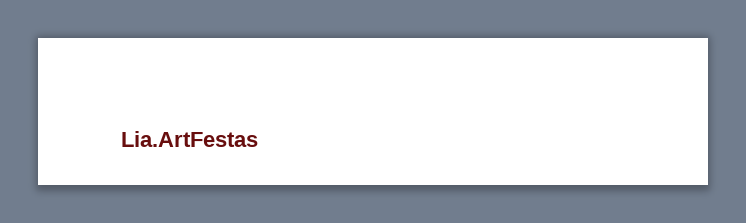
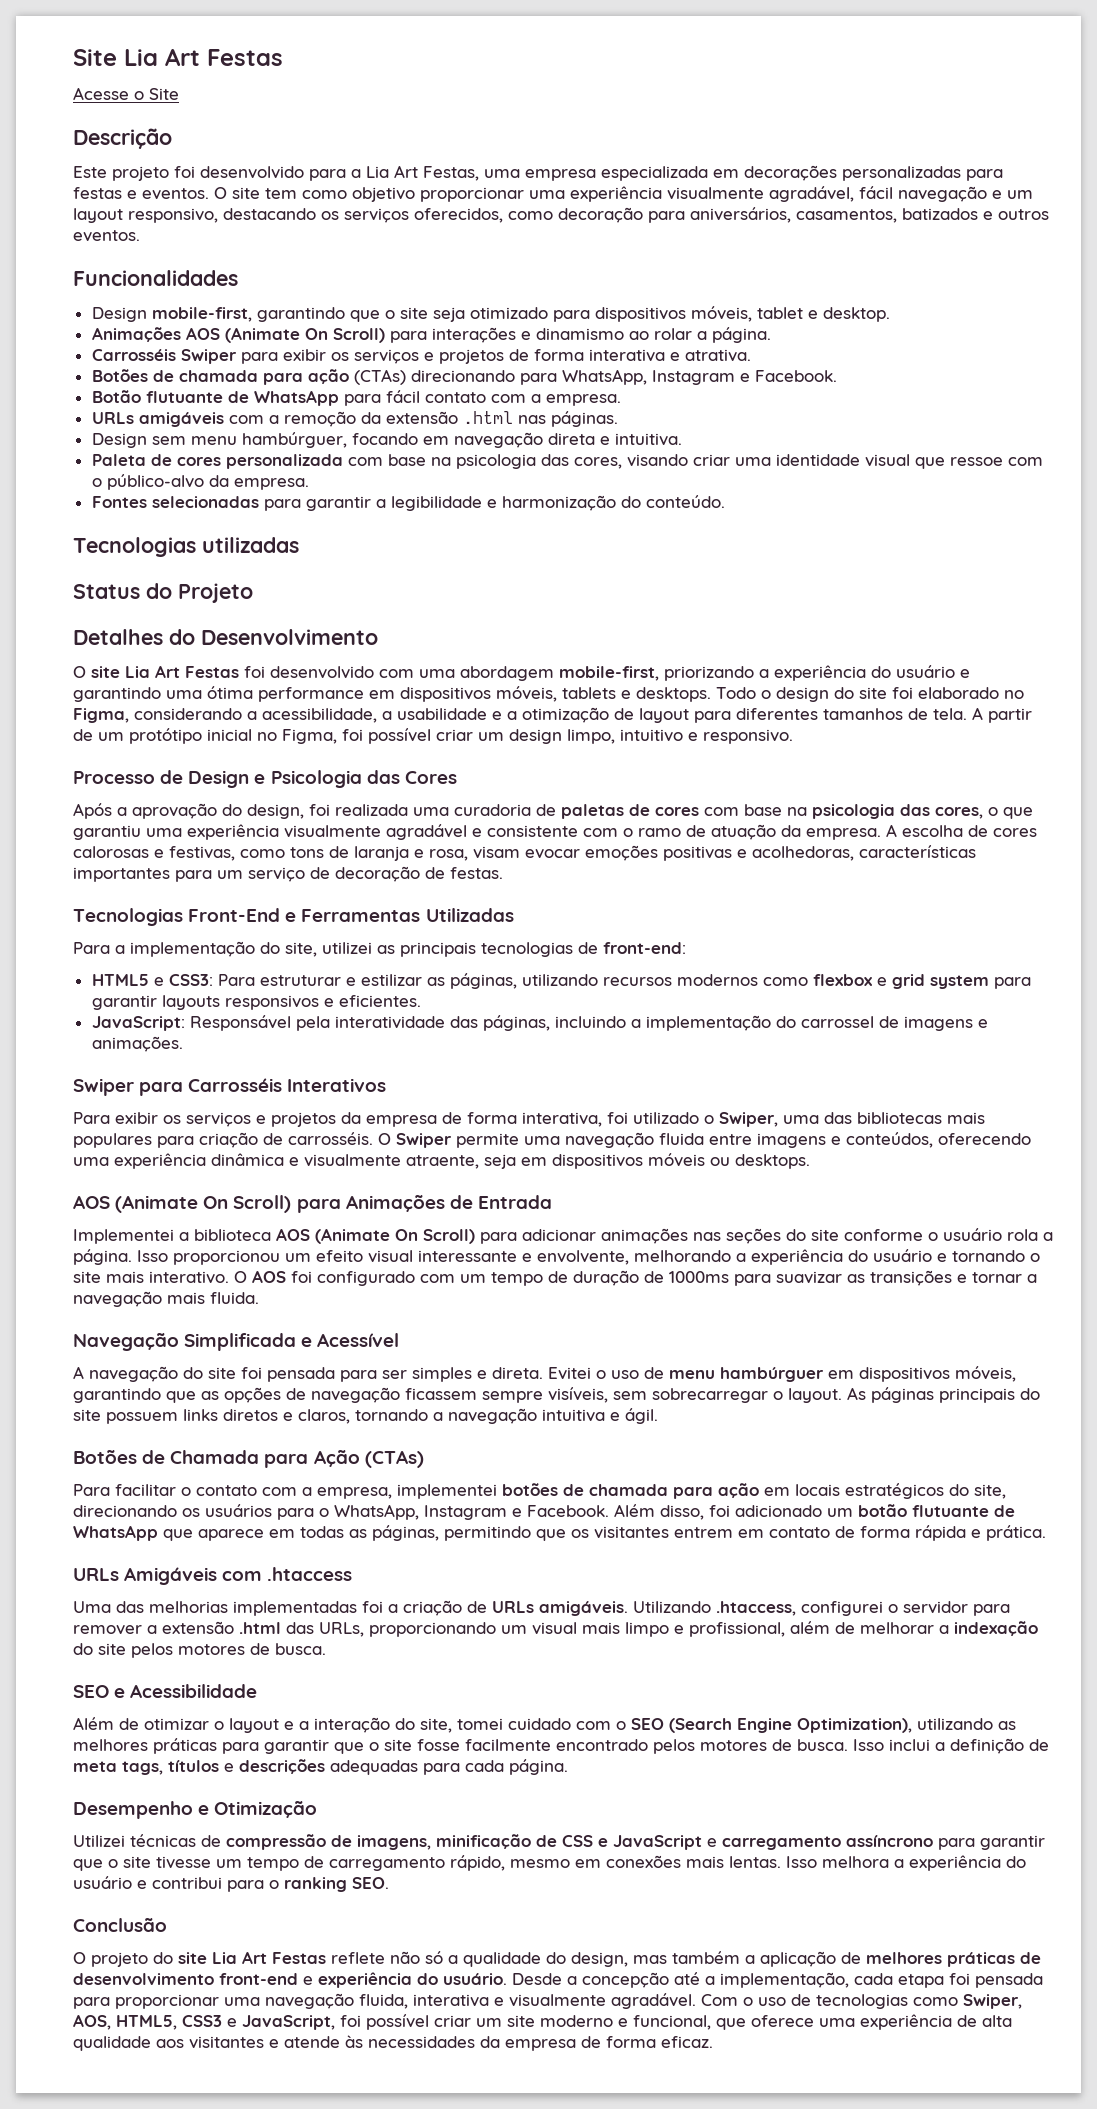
- Lia.ArtFestas
+ Site Lia Art Festas
+ Acesse o Site
+ Descrição
+ Este projeto foi desenvolvido para a Lia Art Festas, uma empresa especializada em decorações personalizadas para festas e eventos. O site tem como objetivo proporcionar uma experiência visualmente agradável, fácil navegação e um layout responsivo, destacando os serviços oferecidos, como decoração para aniversários, casamentos, batizados e outros eventos.
+ Funcionalidades
+ Design mobile-first, garantindo que o site seja otimizado para dispositivos móveis, tablet e desktop.
+ Animações AOS (Animate On Scroll) para interações e dinamismo ao rolar a página.
+ Carrosséis Swiper para exibir os serviços e projetos de forma interativa e atrativa.
+ Botões de chamada para ação (CTAs) direcionando para WhatsApp, Instagram e Facebook.
+ Botão flutuante de WhatsApp para fácil contato com a empresa.
+ URLs amigáveis com a remoção da extensão .html nas páginas.
+ Design sem menu hambúrguer, focando em navegação direta e intuitiva.
+ Paleta de cores personalizada com base na psicologia das cores, visando criar uma identidade visual que ressoe com o público-alvo da empresa.
+ Fontes selecionadas para garantir a legibilidade e harmonização do conteúdo.
+ Tecnologias utilizadas
+ Status do Projeto
+ Detalhes do Desenvolvimento
+ O site Lia Art Festas foi desenvolvido com uma abordagem mobile-first, priorizando a experiência do usuário e garantindo uma ótima performance em dispositivos móveis, tablets e desktops. Todo o design do site foi elaborado no Figma, considerando a acessibilidade, a usabilidade e a otimização de layout para diferentes tamanhos de tela. A partir de um protótipo inicial no Figma, foi possível criar um design limpo, intuitivo e responsivo.
+ Processo de Design e Psicologia das Cores
+ Após a aprovação do design, foi realizada uma curadoria de paletas de cores com base na psicologia das cores, o que garantiu uma experiência visualmente agradável e consistente com o ramo de atuação da empresa. A escolha de cores calorosas e festivas, como tons de laranja e rosa, visam evocar emoções positivas e acolhedoras, características importantes para um serviço de decoração de festas.
+ Tecnologias Front-End e Ferramentas Utilizadas
+ Para a implementação do site, utilizei as principais tecnologias de front-end:
+ HTML5 e CSS3: Para estruturar e estilizar as páginas, utilizando recursos modernos como flexbox e grid system para garantir layouts responsivos e eficientes.
+ JavaScript: Responsável pela interatividade das páginas, incluindo a implementação do carrossel de imagens e animações.
+ Swiper para Carrosséis Interativos
+ Para exibir os serviços e projetos da empresa de forma interativa, foi utilizado o Swiper, uma das bibliotecas mais populares para criação de carrosséis. O Swiper permite uma navegação fluida entre imagens e conteúdos, oferecendo uma experiência dinâmica e visualmente atraente, seja em dispositivos móveis ou desktops.
+ AOS (Animate On Scroll) para Animações de Entrada
+ Implementei a biblioteca AOS (Animate On Scroll) para adicionar animações nas seções do site conforme o usuário rola a página. Isso proporcionou um efeito visual interessante e envolvente, melhorando a experiência do usuário e tornando o site mais interativo. O AOS foi configurado com um tempo de duração de 1000ms para suavizar as transições e tornar a navegação mais fluida.
+ Navegação Simplificada e Acessível
+ A navegação do site foi pensada para ser simples e direta. Evitei o uso de menu hambúrguer em dispositivos móveis, garantindo que as opções de navegação ficassem sempre visíveis, sem sobrecarregar o layout. As páginas principais do site possuem links diretos e claros, tornando a navegação intuitiva e ágil.
+ Botões de Chamada para Ação (CTAs)
+ Para facilitar o contato com a empresa, implementei botões de chamada para ação em locais estratégicos do site, direcionando os usuários para o WhatsApp, Instagram e Facebook. Além disso, foi adicionado um botão flutuante de WhatsApp que aparece em todas as páginas, permitindo que os visitantes entrem em contato de forma rápida e prática.
+ URLs Amigáveis com .htaccess
+ Uma das melhorias implementadas foi a criação de URLs amigáveis. Utilizando .htaccess, configurei o servidor para remover a extensão .html das URLs, proporcionando um visual mais limpo e profissional, além de melhorar a indexação do site pelos motores de busca.
+ SEO e Acessibilidade
+ Além de otimizar o layout e a interação do site, tomei cuidado com o SEO (Search Engine Optimization), utilizando as melhores práticas para garantir que o site fosse facilmente encontrado pelos motores de busca. Isso inclui a definição de meta tags, títulos e descrições adequadas para cada página.
+ Desempenho e Otimização
+ Utilizei técnicas de compressão de imagens, minificação de CSS e JavaScript e carregamento assíncrono para garantir que o site tivesse um tempo de carregamento rápido, mesmo em conexões mais lentas. Isso melhora a experiência do usuário e contribui para o ranking SEO.
+ Conclusão
+ O projeto do site Lia Art Festas reflete não só a qualidade do design, mas também a aplicação de melhores práticas de desenvolvimento front-end e experiência do usuário. Desde a concepção até a implementação, cada etapa foi pensada para proporcionar uma navegação fluida, interativa e visualmente agradável. Com o uso de tecnologias como Swiper, AOS, HTML5, CSS3 e JavaScript, foi possível criar um site moderno e funcional, que oferece uma experiência de alta qualidade aos visitantes e atende às necessidades da empresa de forma eficaz.

